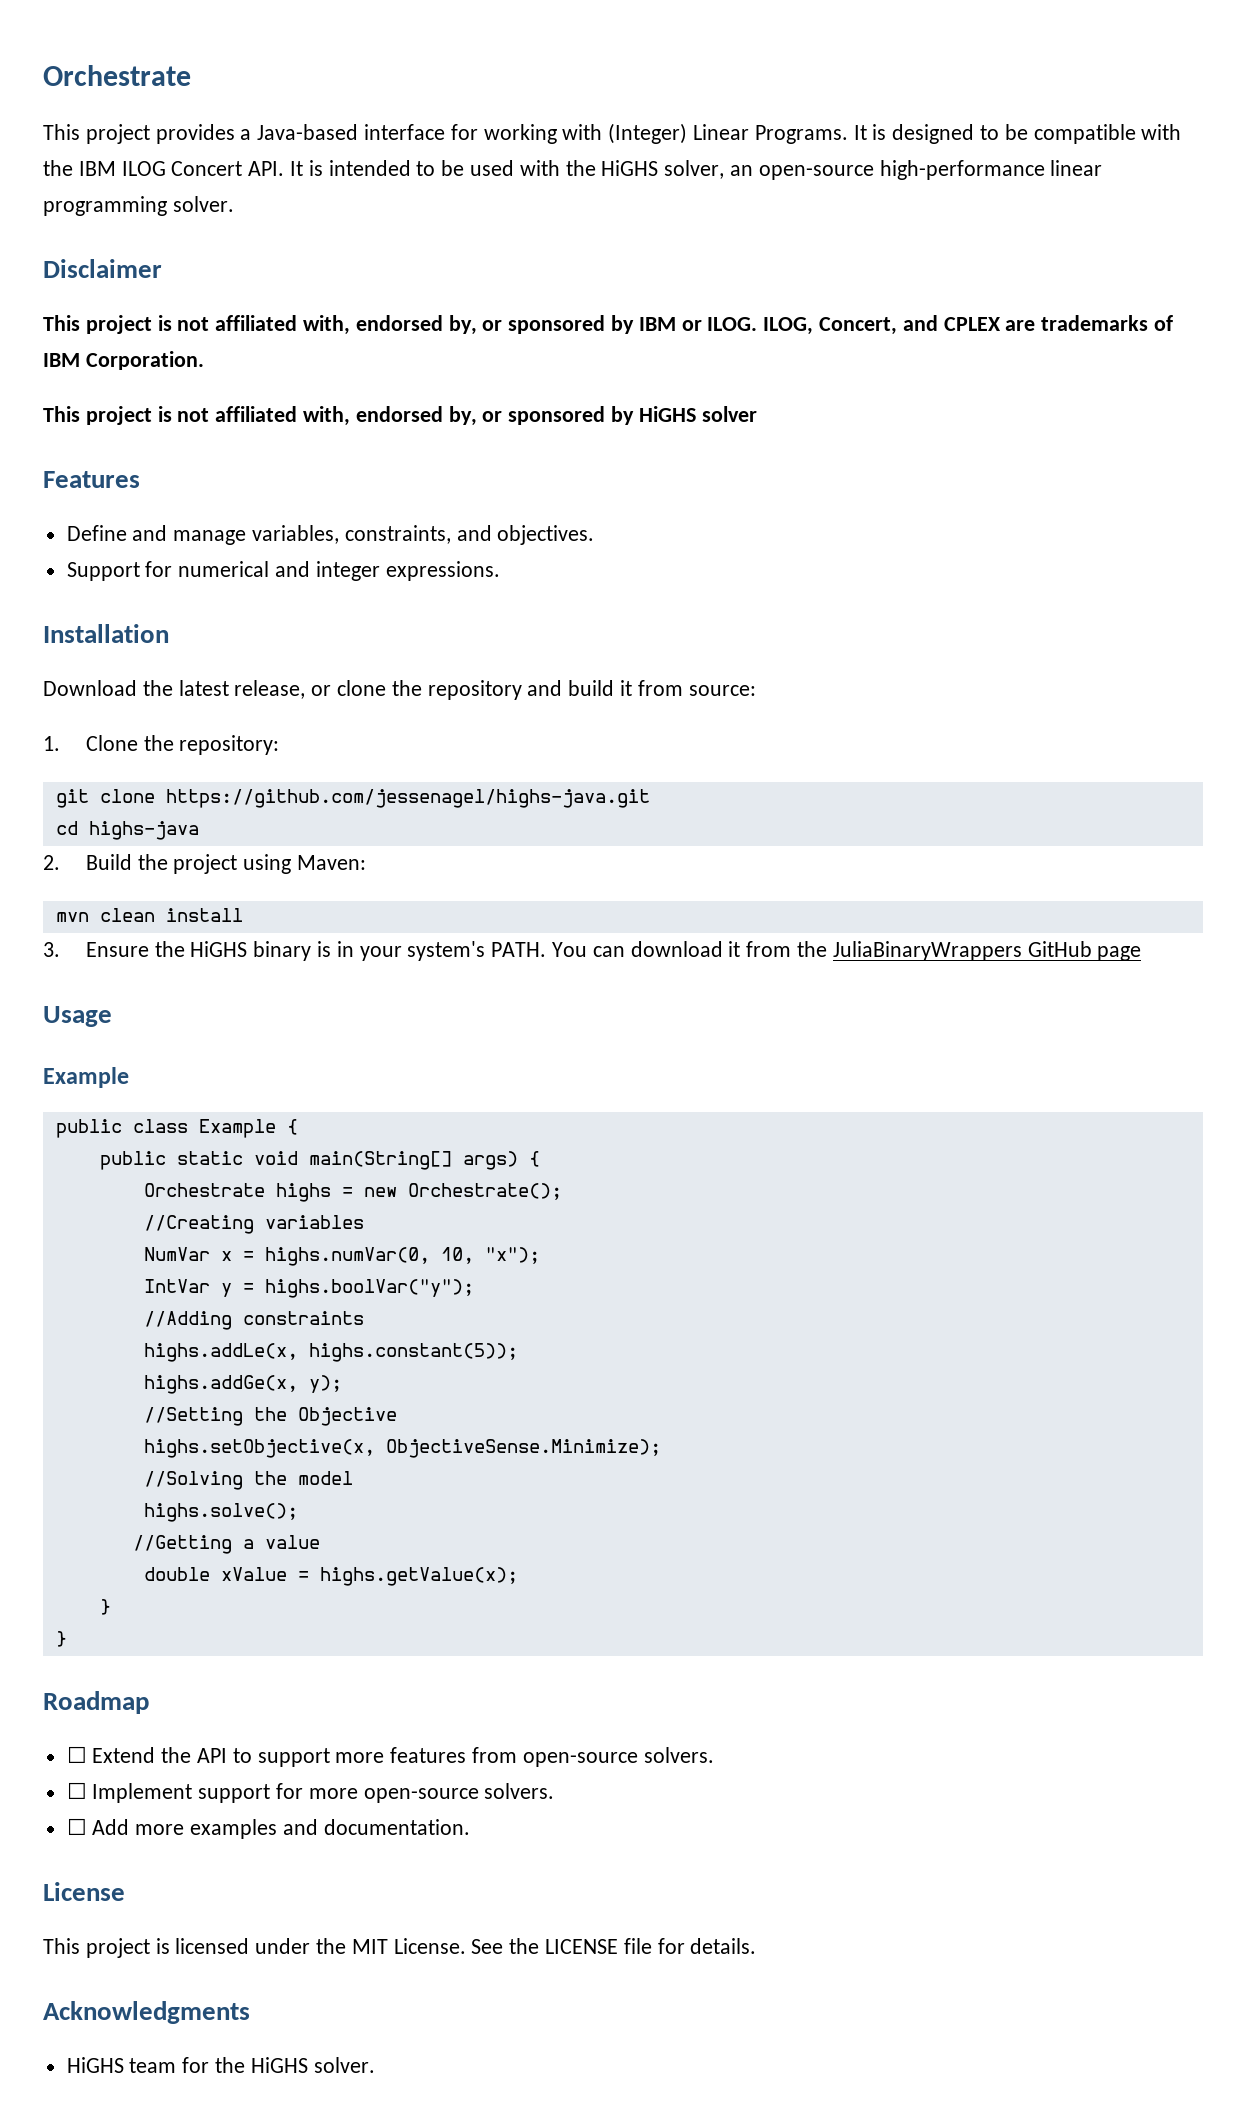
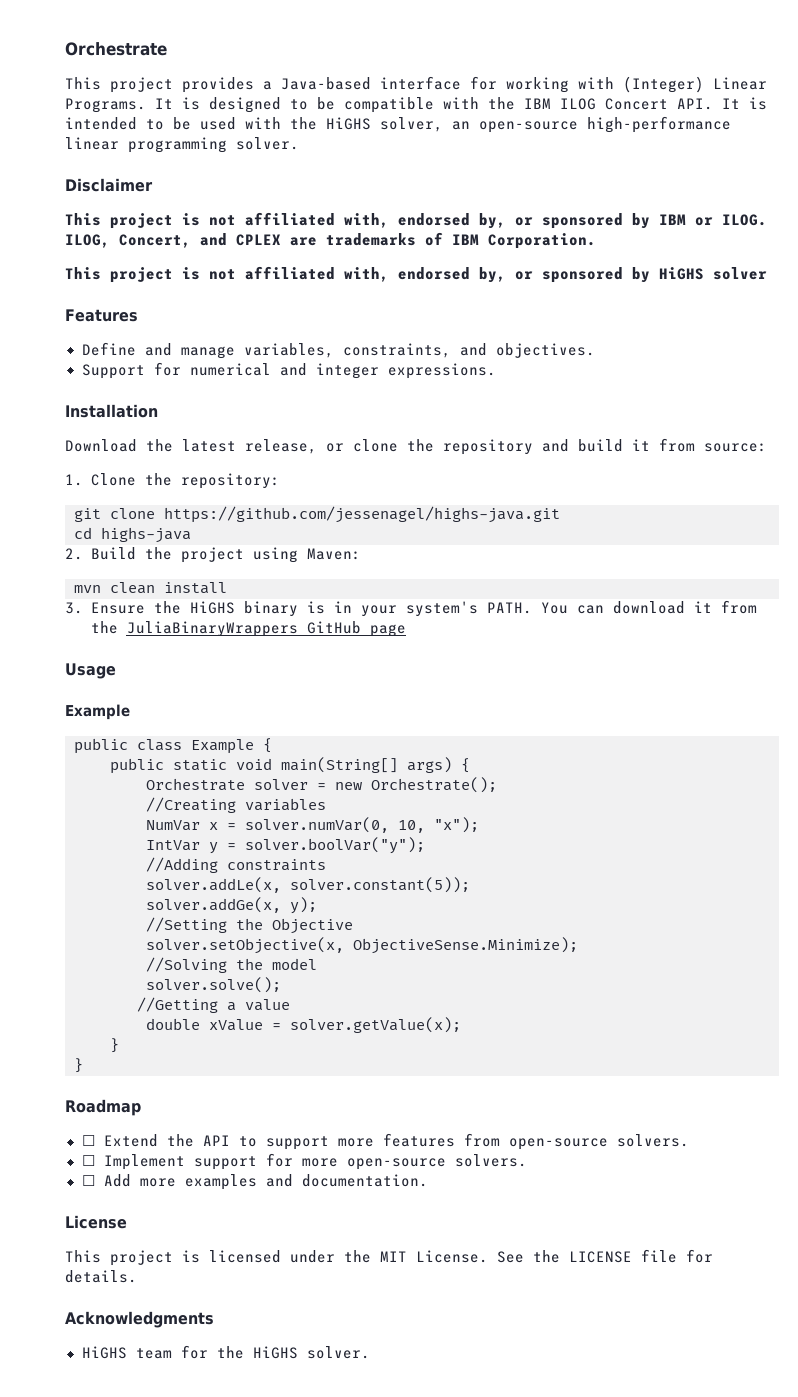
- Orchestrate highs = new Orchestrate();
+ Orchestrate solver = new Orchestrate();
- NumVar x = highs.numVar(0, 10, "x");
+ NumVar x = solver.numVar(0, 10, "x");
- IntVar y = highs.boolVar("y");
+ IntVar y = solver.boolVar("y");
- highs.addLe(x, highs.constant(5));
- highs.addGe(x, y);
+ solver.addLe(x, solver.constant(5));
+ solver.addGe(x, y);
- highs.setObjective(x, ObjectiveSense.Minimize);
+ solver.setObjective(x, ObjectiveSense.Minimize);
- highs.solve();
+ solver.solve();
- double xValue = highs.getValue(x);
+ double xValue = solver.getValue(x);

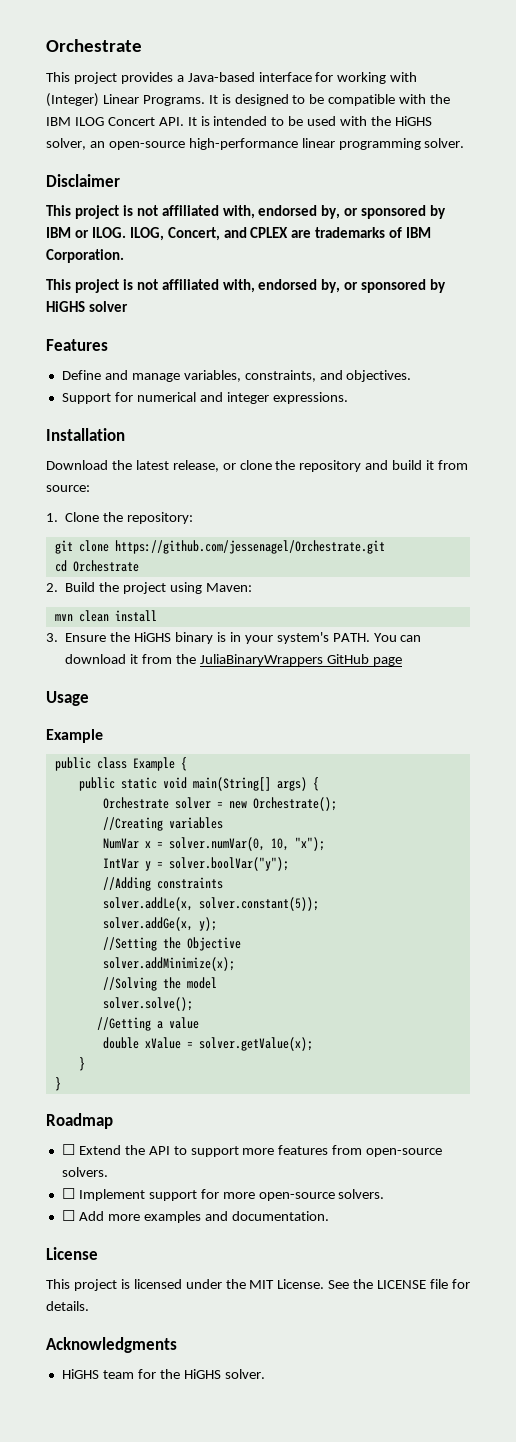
- git clone https://github.com/jessenagel/highs-java.git
+ git clone https://github.com/jessenagel/Orchestrate.git
- cd highs-java
+ cd Orchestrate
- solver.setObjective(x, ObjectiveSense.Minimize);
+ solver.addMinimize(x);

